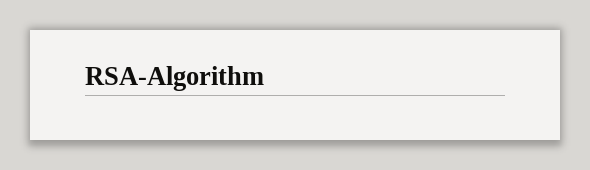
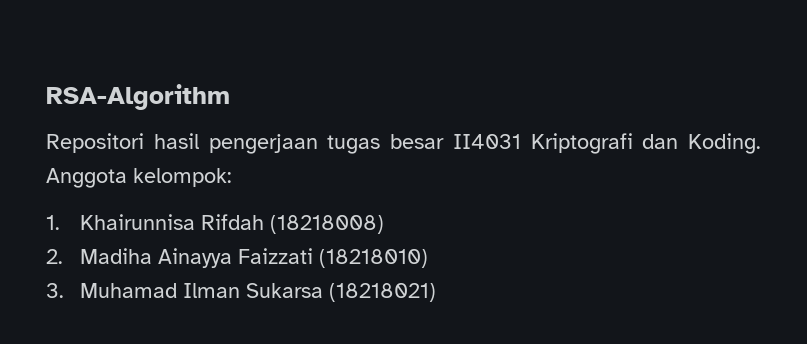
+ Repositori hasil pengerjaan tugas besar II4031 Kriptografi dan Koding. Anggota kelompok:
+ 1. Khairunnisa Rifdah (18218008)
+ 2. Madiha Ainayya Faizzati (18218010)
+ 3. Muhamad Ilman Sukarsa (18218021)

